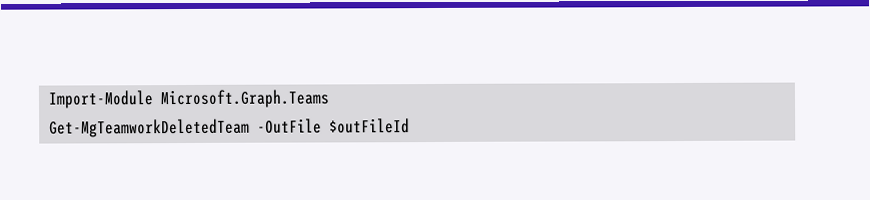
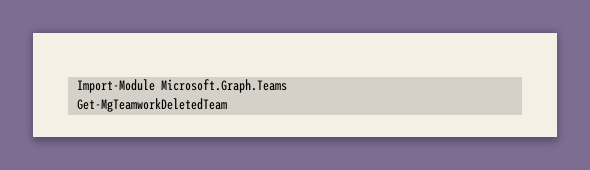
- Get-MgTeamworkDeletedTeam -OutFile $outFileId
+ Get-MgTeamworkDeletedTeam

